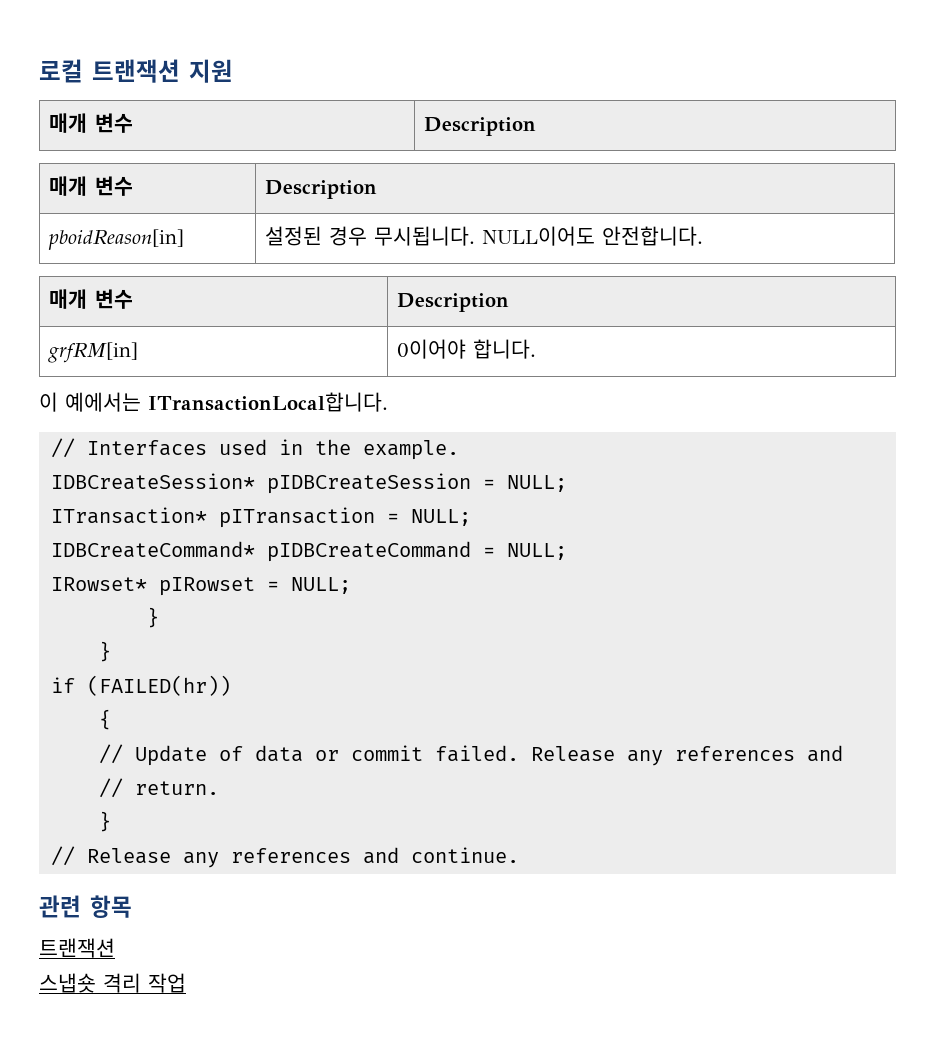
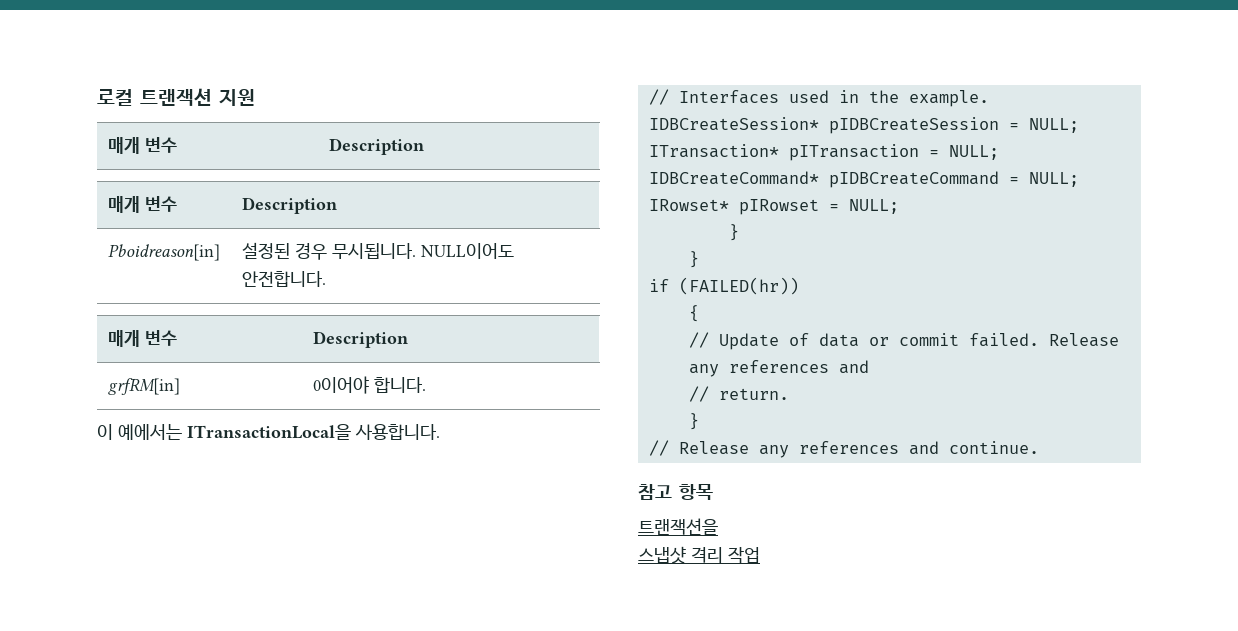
- pboidReason[in] | 설정된 경우 무시됩니다. NULL이어도 안전합니다.
+ Pboidreason[in] | 설정된 경우 무시됩니다. NULL이어도 안전합니다.
- 이 예에서는 ITransactionLocal합니다.
+ 이 예에서는 ITransactionLocal을 사용합니다.
- 관련 항목
- 트랜잭션
- 스냅숏 격리 작업
+ 참고 항목
+ 트랜잭션을
+ 스냅샷 격리 작업

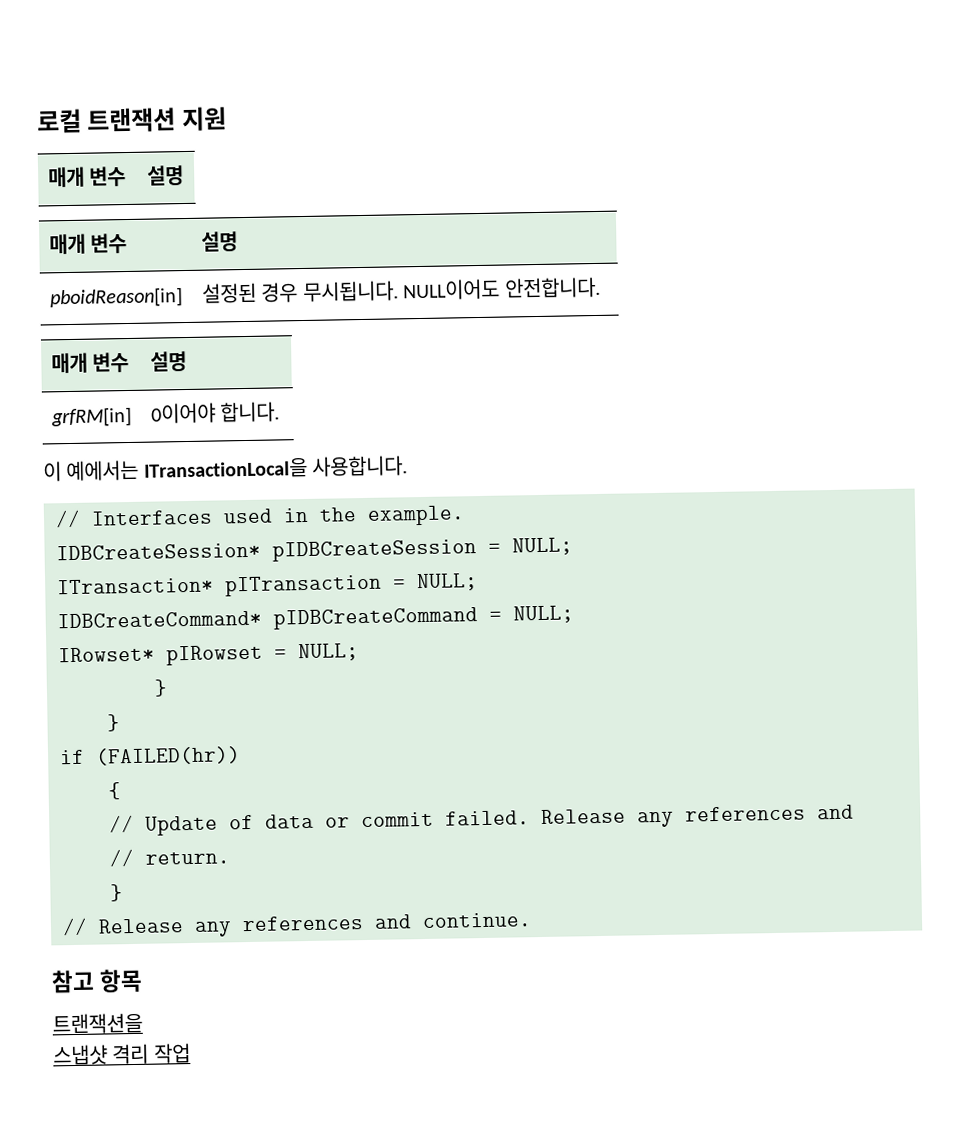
  로컬 트랜잭션 지원
- 매개 변수 | Description
- 매개 변수 | Description
- Pboidreason[in] | 설정된 경우 무시됩니다. NULL이어도 안전합니다.
- 매개 변수 | Description
+ 매개 변수 | 설명
+ 매개 변수 | 설명
+ pboidReason[in] | 설정된 경우 무시됩니다. NULL이어도 안전합니다.
+ 매개 변수 | 설명

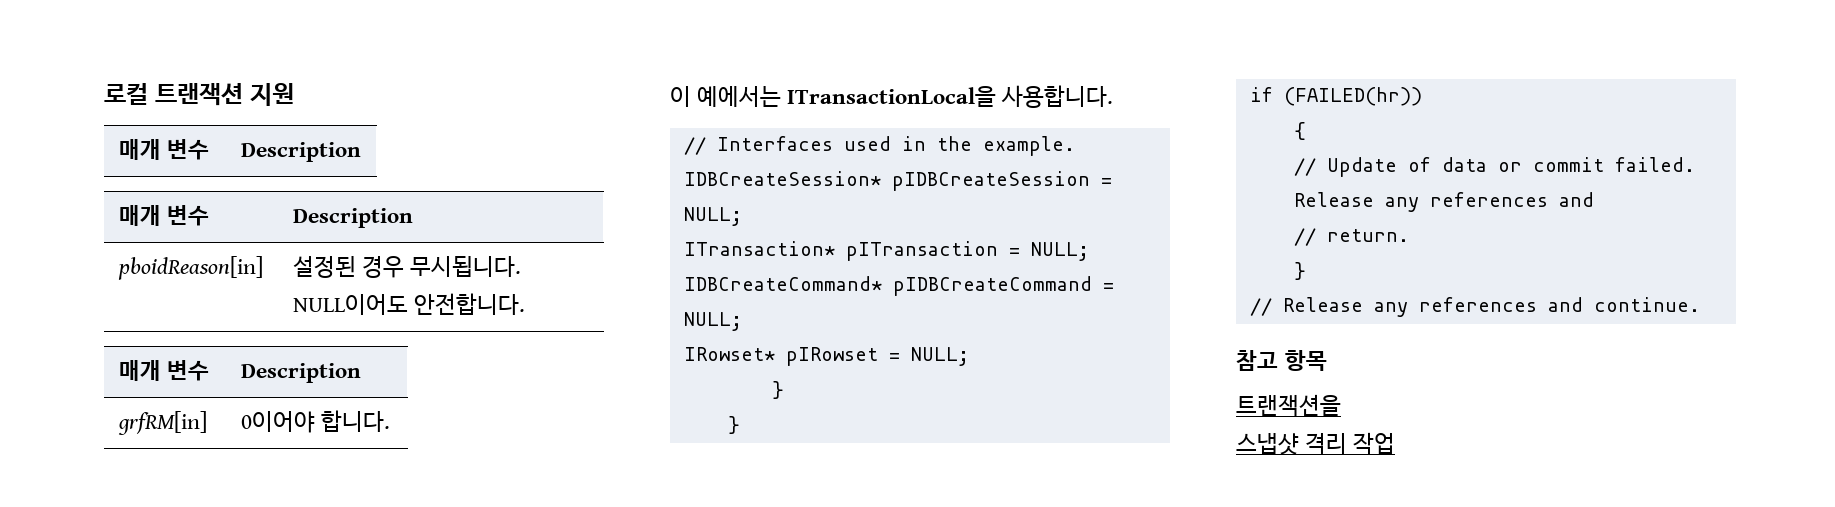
  로컬 트랜잭션 지원
- 매개 변수 | 설명
- 매개 변수 | 설명
+ 매개 변수 | Description
+ 매개 변수 | Description
  pboidReason[in] | 설정된 경우 무시됩니다. NULL이어도 안전합니다.
- 매개 변수 | 설명
+ 매개 변수 | Description

